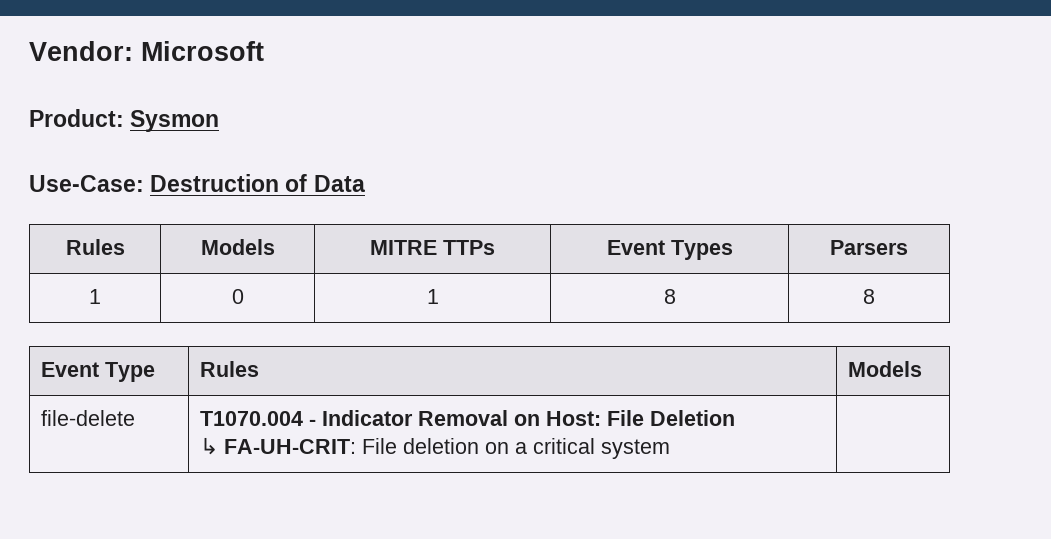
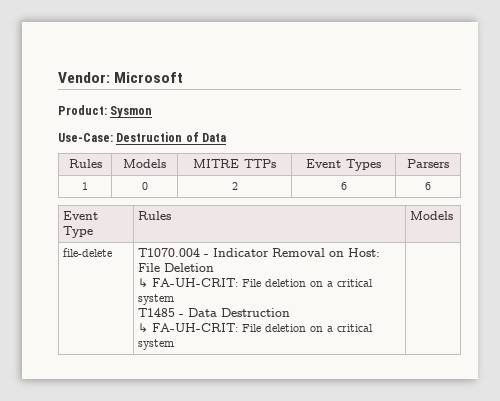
- 1 | 0 | 1 | 8 | 8
+ 1 | 0 | 2 | 6 | 6
  file-delete | T1070.004 - Indicator Removal on Host: File Deletion
+ ↳ FA-UH-CRIT: File deletion on a critical system
+ T1485 - Data Destruction

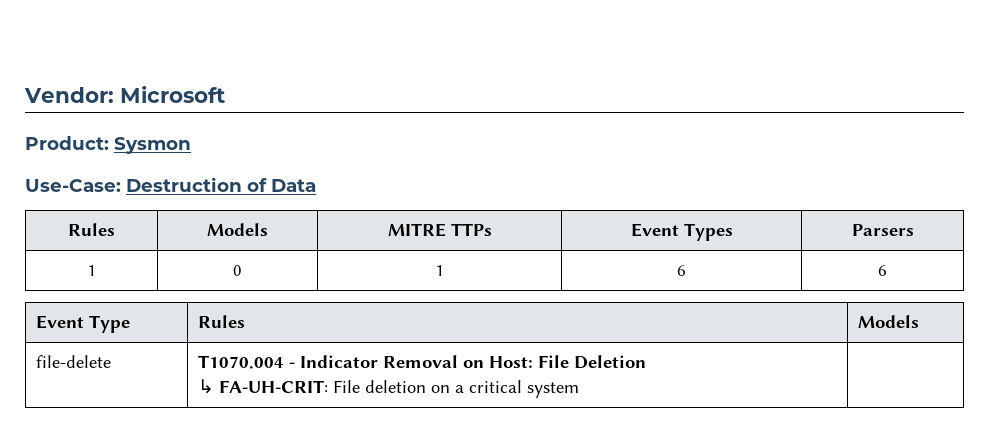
- 1 | 0 | 2 | 6 | 6
+ 1 | 0 | 1 | 6 | 6
  file-delete | T1070.004 - Indicator Removal on Host: File Deletion
- ↳ FA-UH-CRIT: File deletion on a critical system
- T1485 - Data Destruction

